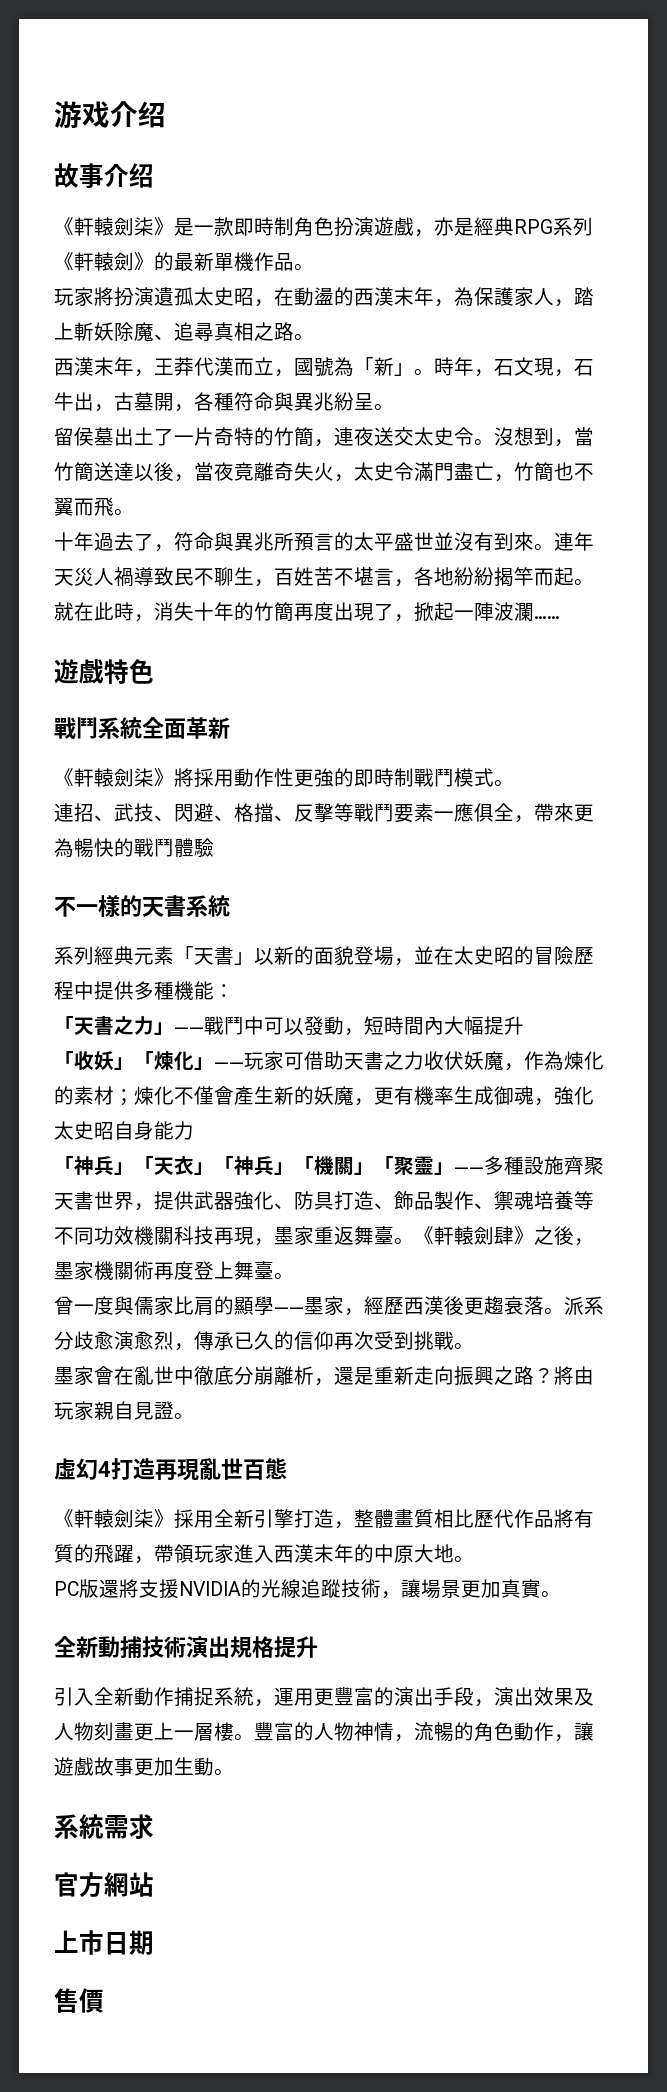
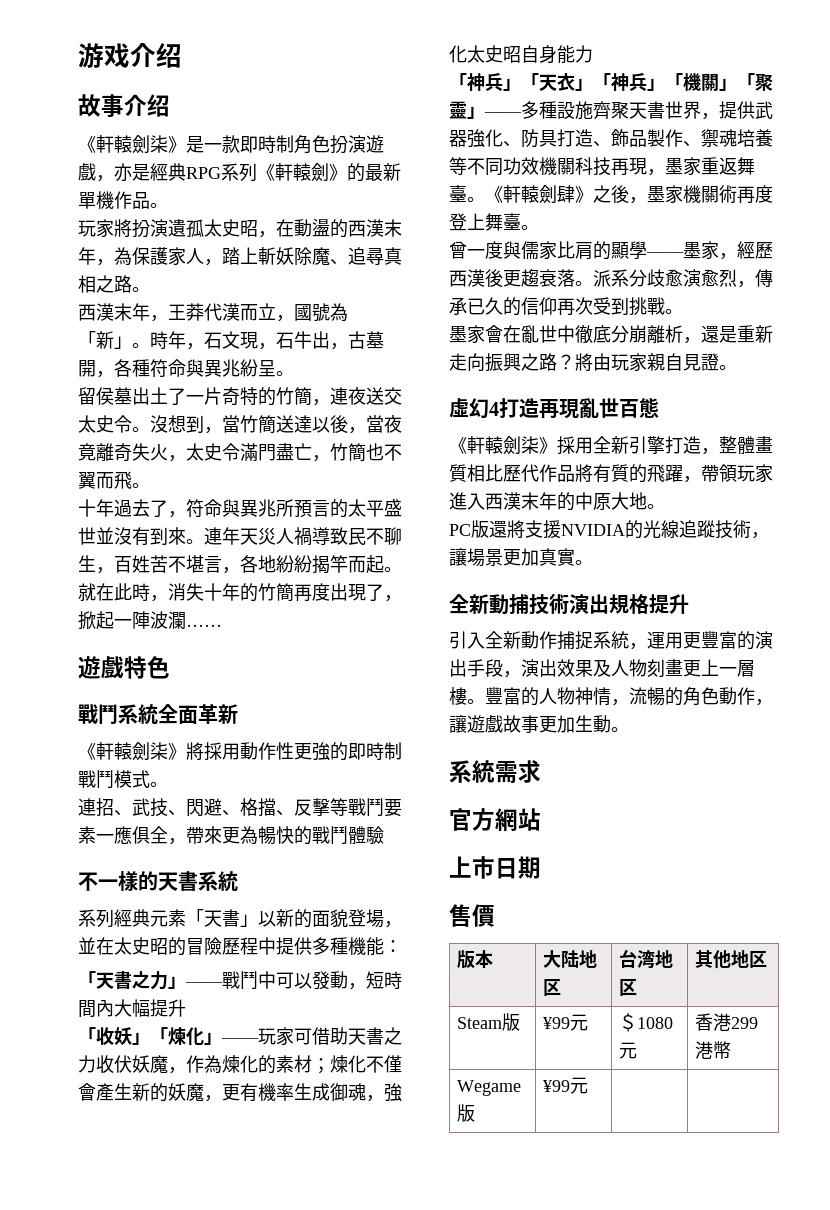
+ 版本 | 大陆地区 | 台湾地区 | 其他地区
+ Steam版 | ¥99元 | ＄1080元 | 香港299港幣
+ Wegame版 | ¥99元 | |

